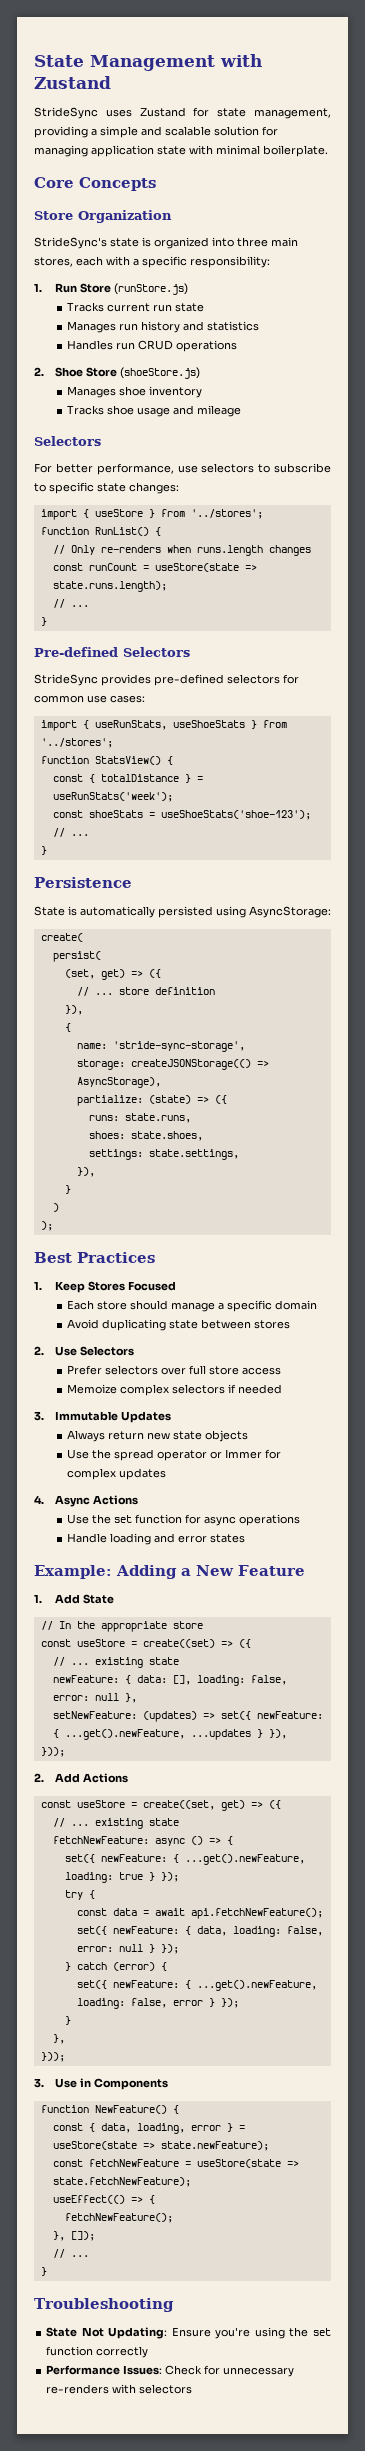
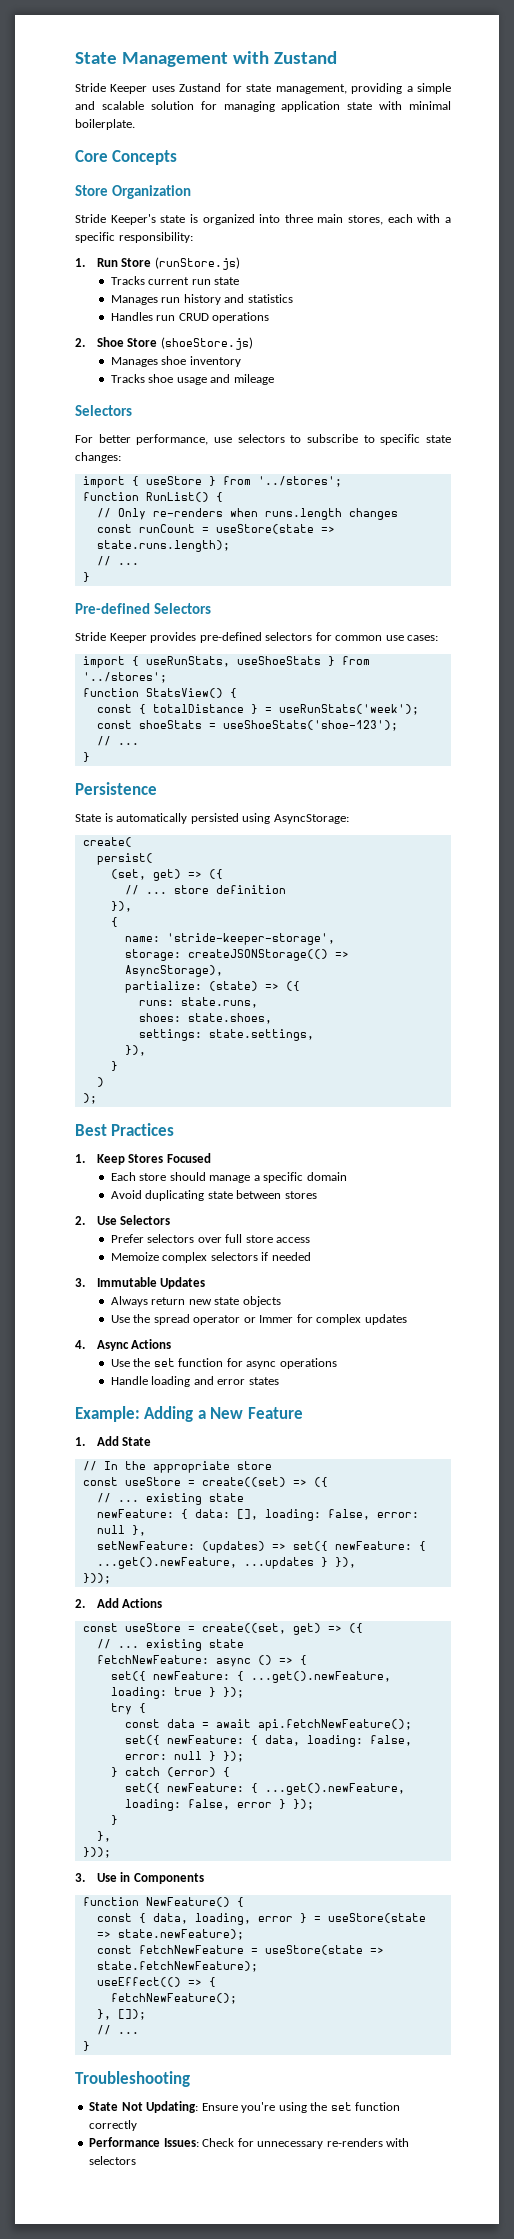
- StrideSync uses Zustand for state management, providing a simple and scalable solution for managing application state with minimal boilerplate.
+ Stride Keeper uses Zustand for state management, providing a simple and scalable solution for managing application state with minimal boilerplate.
- StrideSync's state is organized into three main stores, each with a specific responsibility:
+ Stride Keeper's state is organized into three main stores, each with a specific responsibility:
- StrideSync provides pre-defined selectors for common use cases:
+ Stride Keeper provides pre-defined selectors for common use cases:
- name: 'stride-sync-storage',
+ name: 'stride-keeper-storage',

